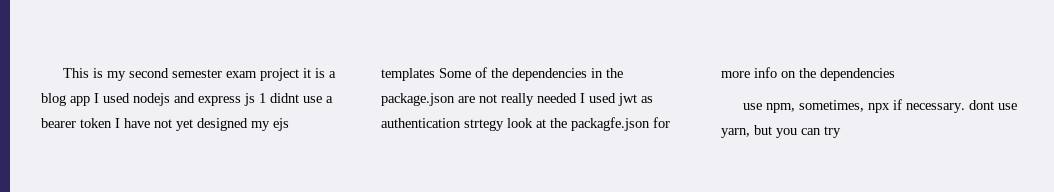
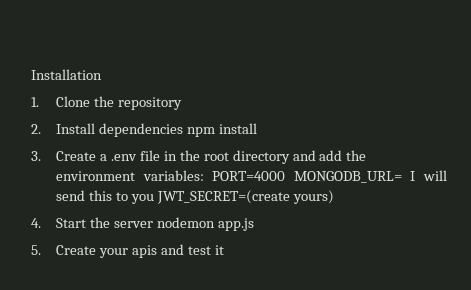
- This is my second semester exam project it is a blog app I used nodejs and express js 1 didnt use a bearer token I have not yet designed my ejs templates Some of the dependencies in the package.json are not really needed I used jwt as authentication strtegy look at the packagfe.json for more info on the dependencies
- use npm, sometimes, npx if necessary. dont use yarn, but you can try
+ Installation
+ 1. Clone the repository
+ 2. Install dependencies npm install
+ 3. Create a .env file in the root directory and add the environment variables: PORT=4000 MONGODB_URL= I will send this to you JWT_SECRET=(create yours)
+ 4. Start the server nodemon app.js
+ 5. Create your apis and test it

